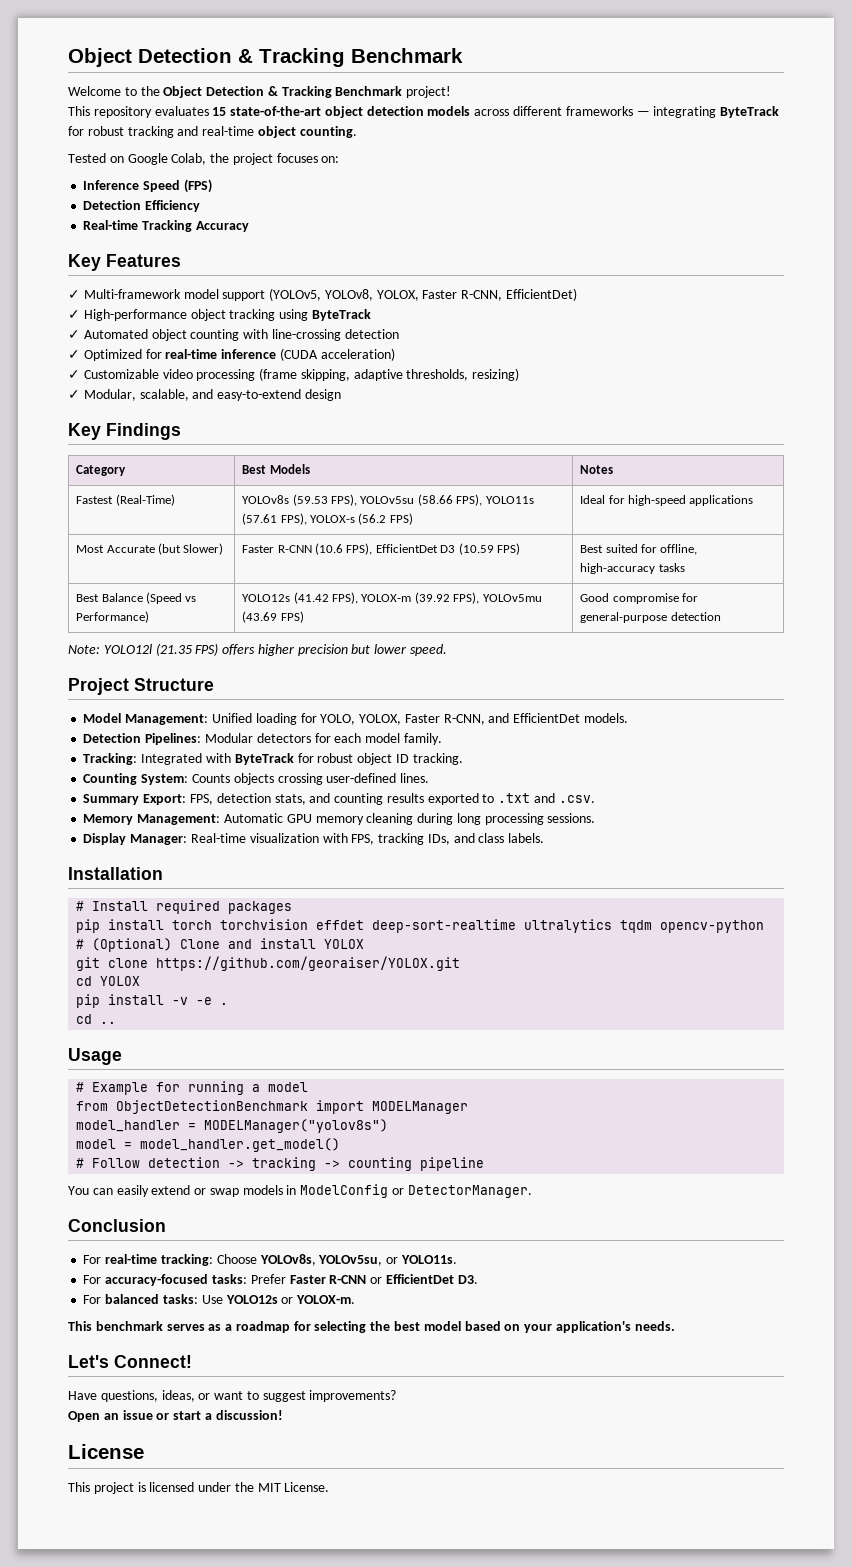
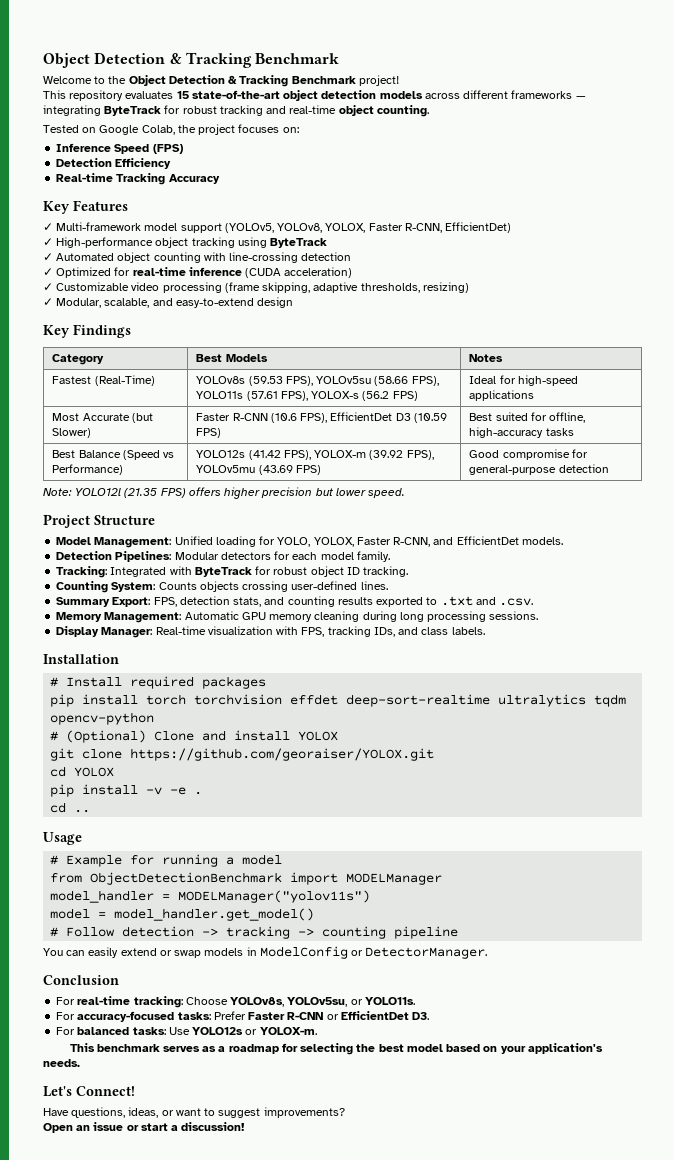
- model_handler = MODELManager("yolov8s")
+ model_handler = MODELManager("yolov11s")
- License
- This project is licensed under the MIT License.

